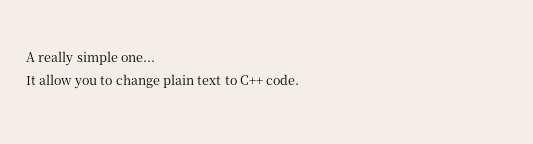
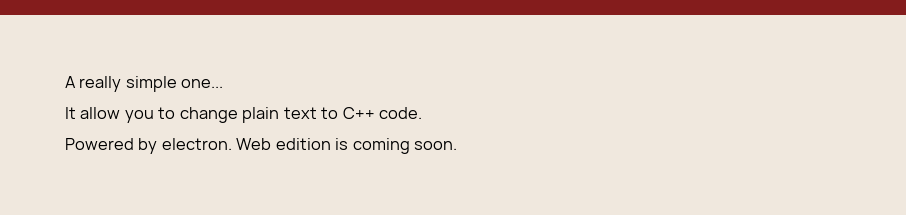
+ Powered by electron. Web edition is coming soon.

